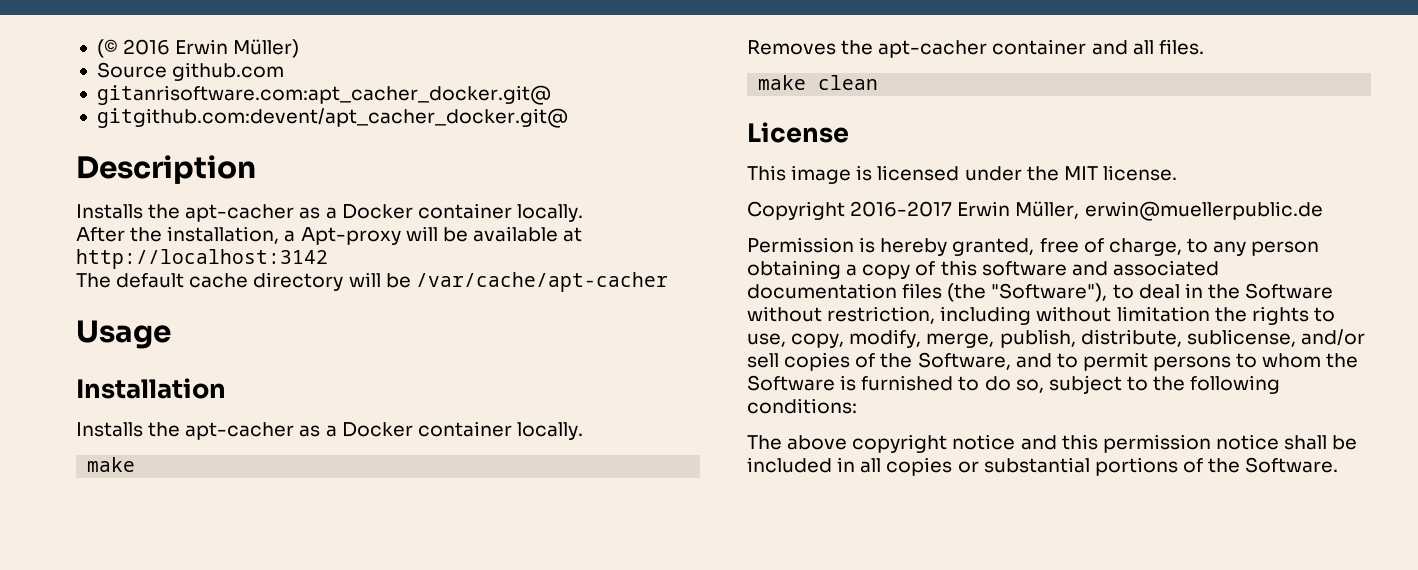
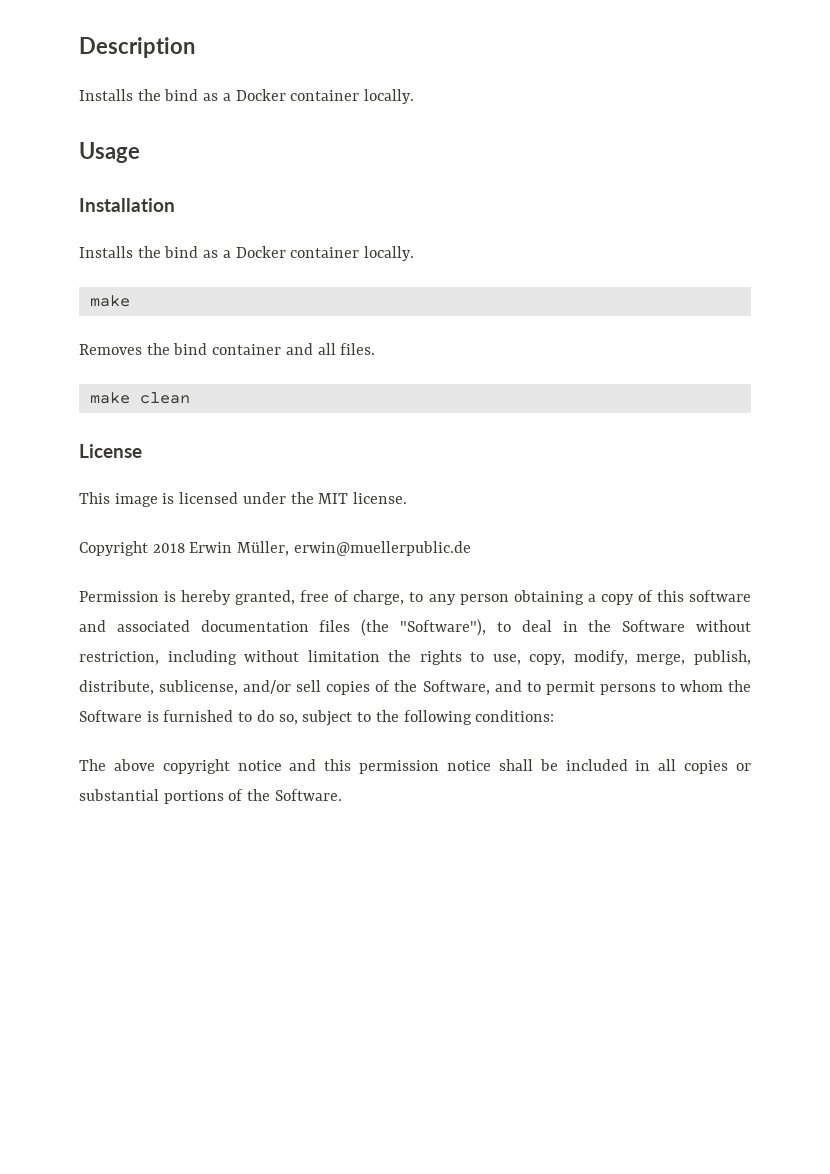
- (© 2016 Erwin Müller)
- Source github.com
- gitanrisoftware.com:apt_cacher_docker.git@
- gitgithub.com:devent/apt_cacher_docker.git@
  Description
- Installs the apt-cacher as a Docker container locally.
- After the installation, a Apt-proxy will be available at http://localhost:3142
- The default cache directory will be /var/cache/apt-cacher
+ Installs the bind as a Docker container locally.
  Installation
- Installs the apt-cacher as a Docker container locally.
+ Installs the bind as a Docker container locally.
- Removes the apt-cacher container and all files.
+ Removes the bind container and all files.
- Copyright 2016-2017 Erwin Müller, erwin@muellerpublic.de
+ Copyright 2018 Erwin Müller, erwin@muellerpublic.de

